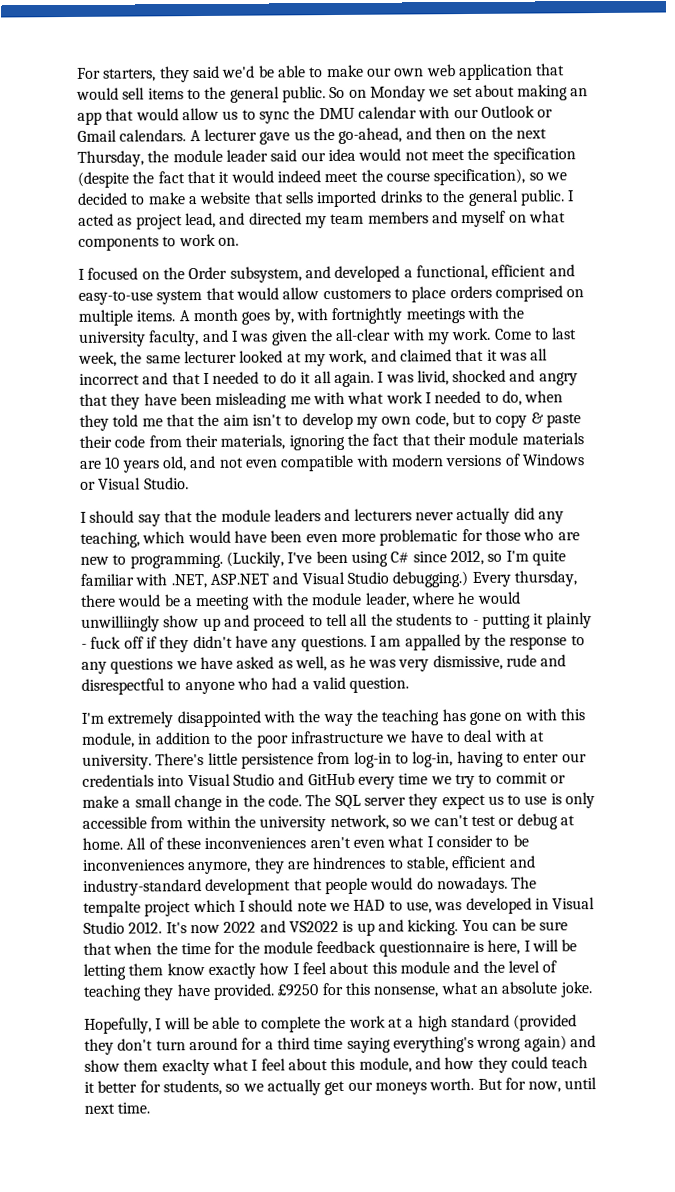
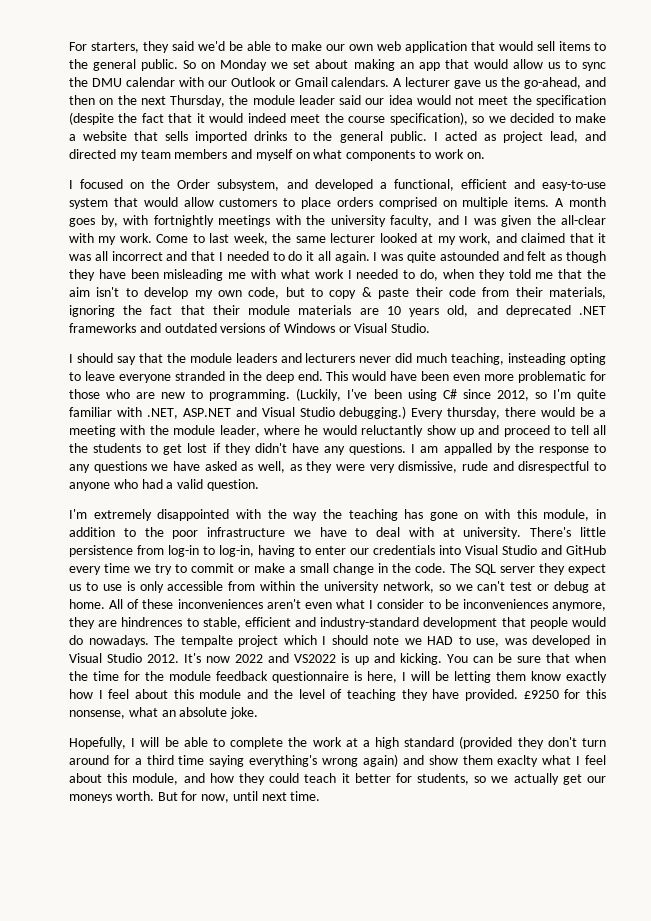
- I was livid, shocked and angry that they have been misleading me with what work I needed to do, when they told me that the aim isn't to develop my own code, but to copy & paste their code from their materials, ignoring the fact that their module materials are 10 years old, and not even compatible with modern versions of Windows or Visual Studio.
+ I was quite astounded and felt as though they have been misleading me with what work I needed to do, when they told me that the aim isn't to develop my own code, but to copy & paste their code from their materials, ignoring the fact that their module materials are 10 years old, and deprecated .NET frameworks and outdated versions of Windows or Visual Studio.
- I should say that the module leaders and lecturers never actually did any teaching, which would have been even more problematic for those who are new to programming.
+ I should say that the module leaders and lecturers never did much teaching, insteading opting to leave everyone stranded in the deep end. This would have been even more problematic for those who are new to programming.
- Every thursday, there would be a meeting with the module leader, where he would unwilliingly show up and proceed to tell all the students to - putting it plainly - fuck off if they didn't have any questions.
+ Every thursday, there would be a meeting with the module leader, where he would reluctantly show up and proceed to tell all the students to get lost if they didn't have any questions.
- I am appalled by the response to any questions we have asked as well, as he was very dismissive, rude and disrespectful to anyone who had a valid question.
+ I am appalled by the response to any questions we have asked as well, as they were very dismissive, rude and disrespectful to anyone who had a valid question.

